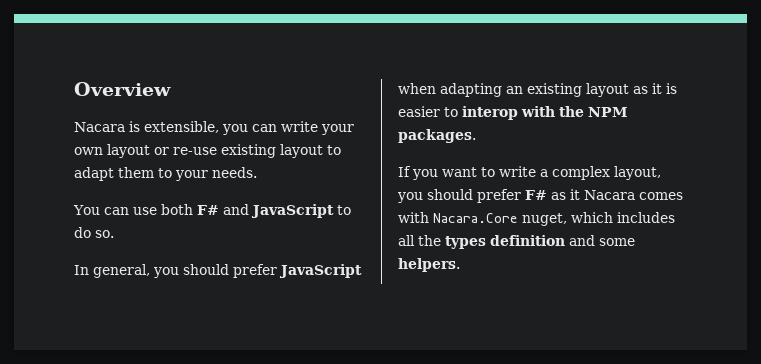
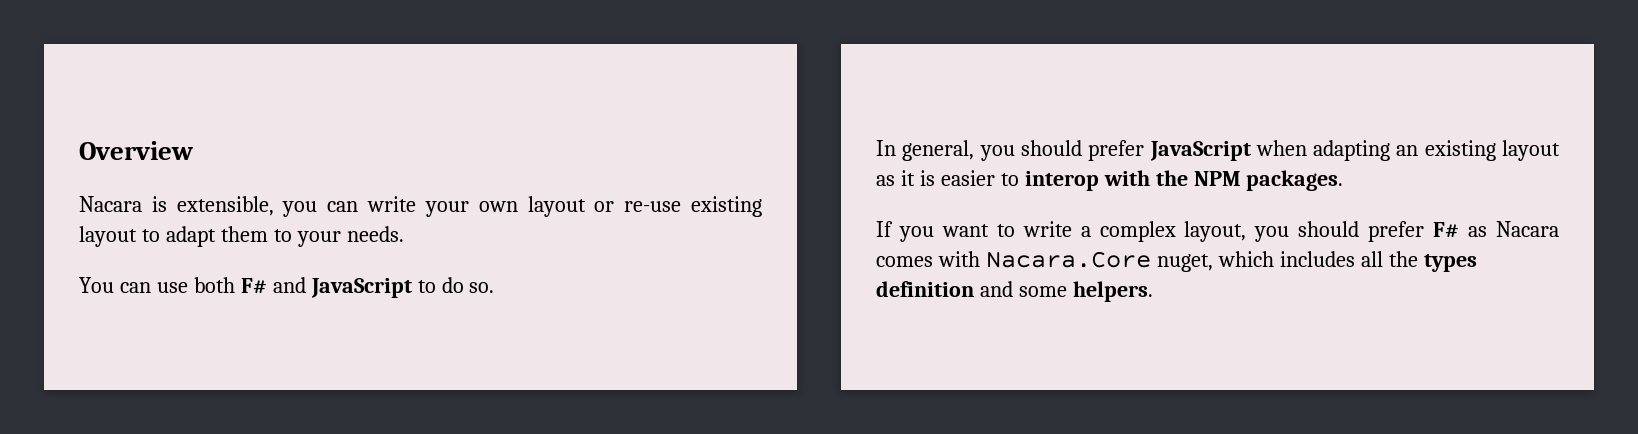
- If you want to write a complex layout, you should prefer F# as it Nacara comes with Nacara.Core nuget, which includes all the types definition and some helpers.
+ If you want to write a complex layout, you should prefer F# as Nacara comes with Nacara.Core nuget, which includes all the types definition and some helpers.

